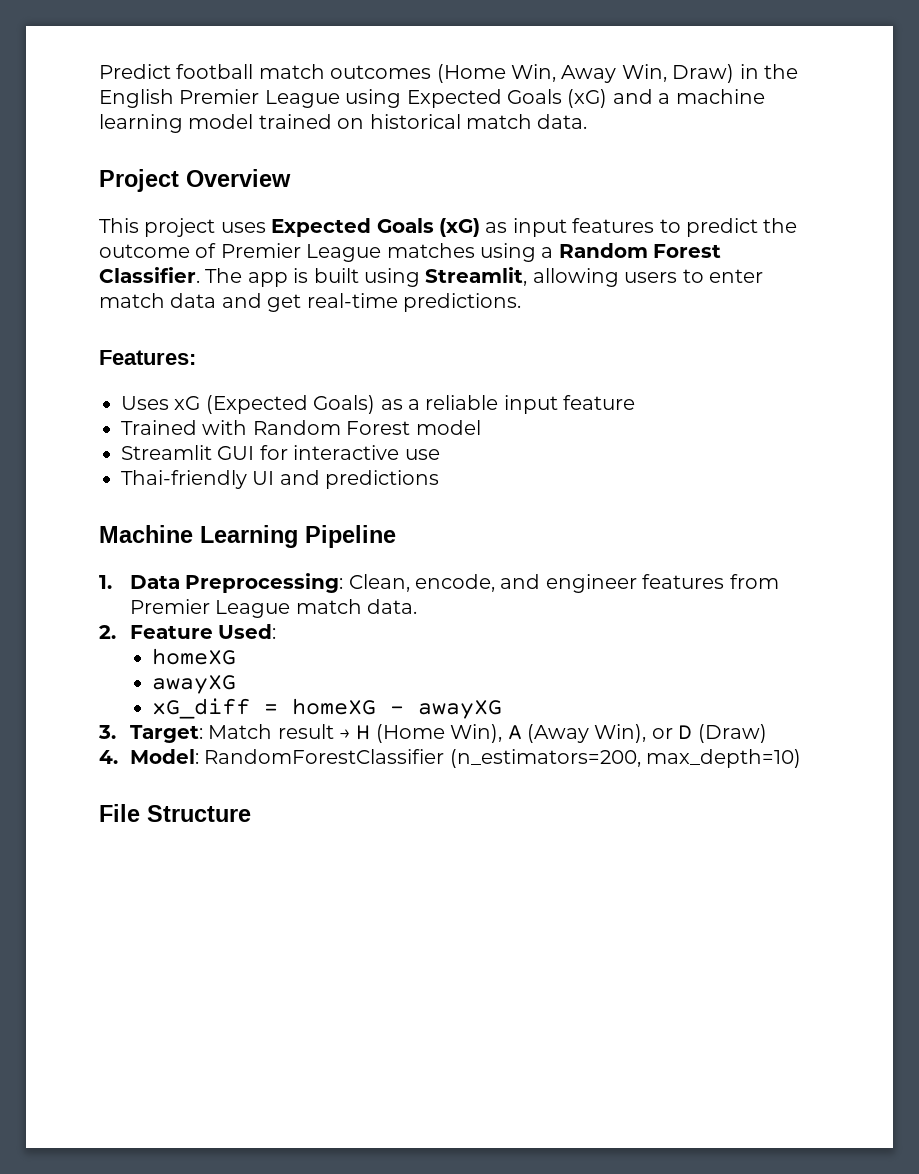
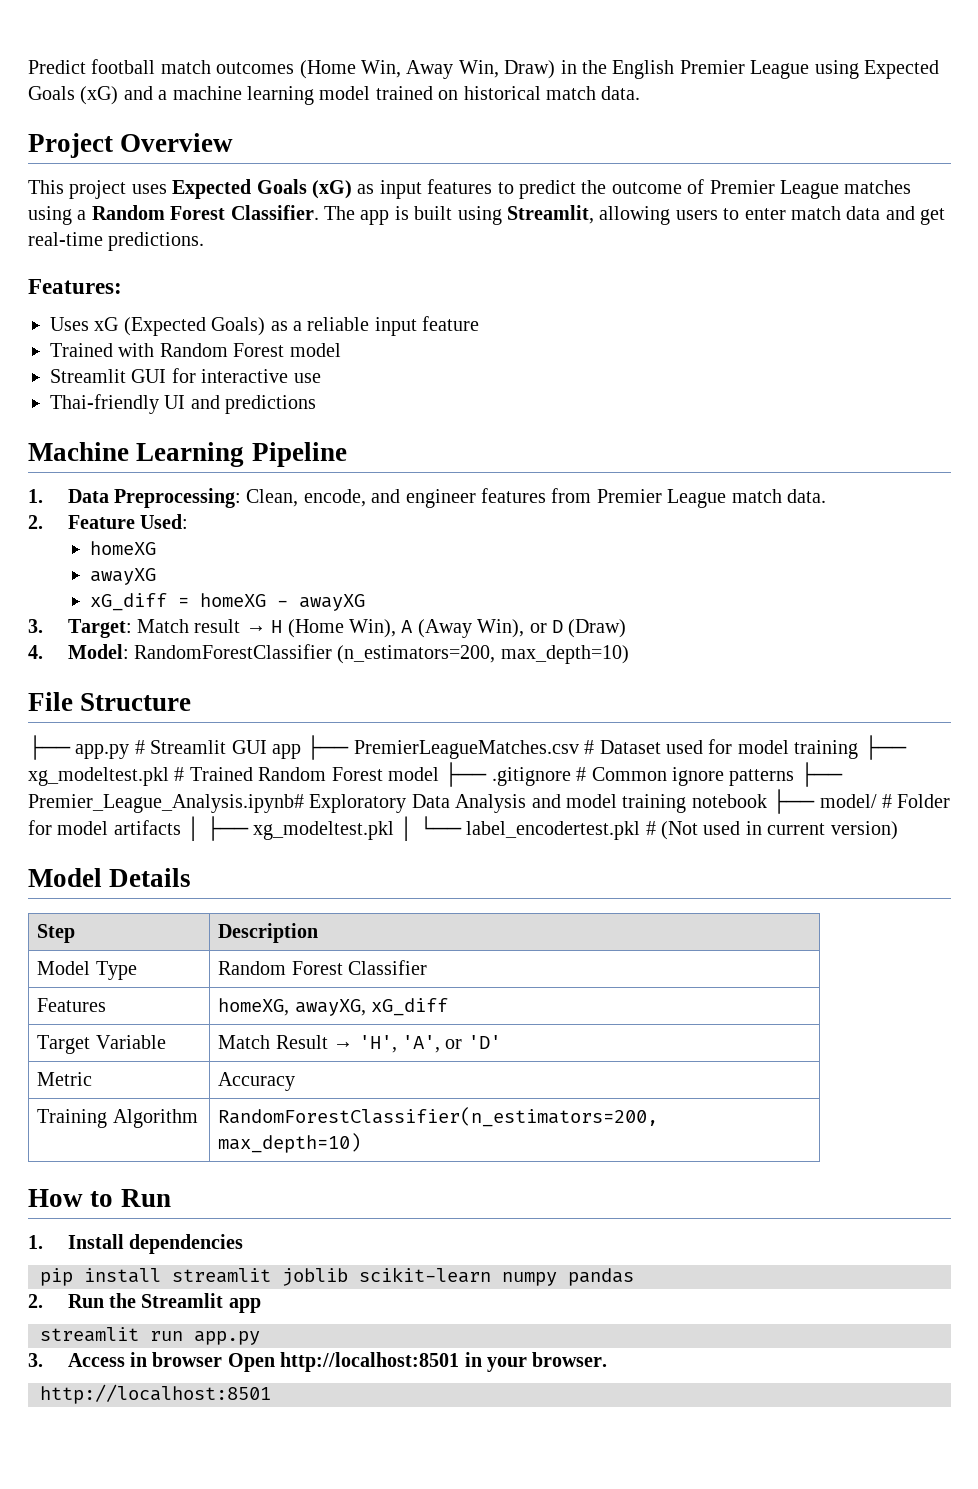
+ ├── app.py # Streamlit GUI app ├── PremierLeagueMatches.csv # Dataset used for model training ├── xg_modeltest.pkl # Trained Random Forest model ├── .gitignore # Common ignore patterns ├── Premier_League_Analysis.ipynb# Exploratory Data Analysis and model training notebook ├── model/ # Folder for model artifacts │ ├── xg_modeltest.pkl │ └── label_encodertest.pkl # (Not used in current version)
+ Model Details
+ Step | Description
+ Model Type | Random Forest Classifier
+ Features | homeXG, awayXG, xG_diff
+ Target Variable | Match Result → 'H', 'A', or 'D'
+ Metric | Accuracy
+ Training Algorithm | RandomForestClassifier(n_estimators=200, max_depth=10)
+ How to Run
+ 1. Install dependencies
+ pip install streamlit joblib scikit-learn numpy pandas
+ 2. Run the Streamlit app
+ streamlit run app.py
+ 3. Access in browser Open http://localhost:8501 in your browser.
+ http://localhost:8501

